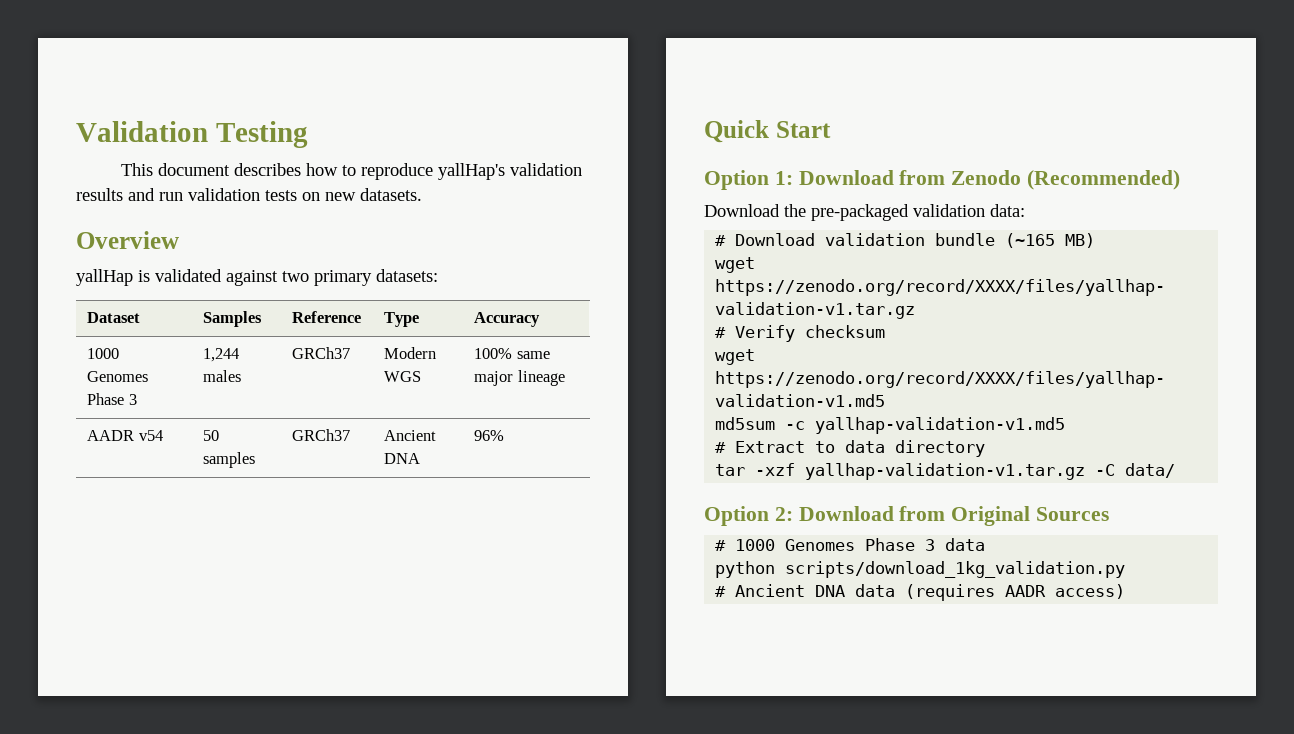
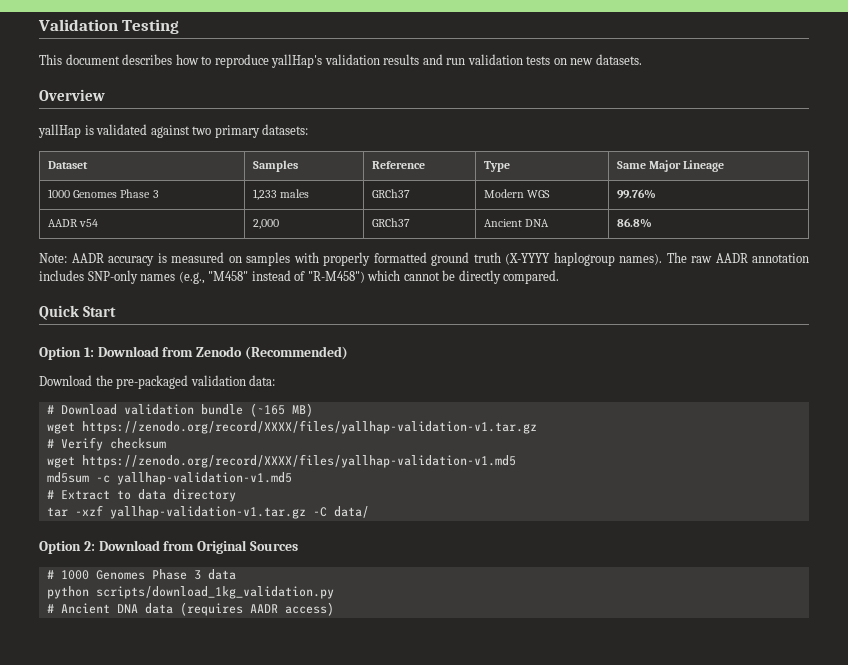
- Dataset | Samples | Reference | Type | Accuracy
+ Dataset | Samples | Reference | Type | Same Major Lineage
- 1000 Genomes Phase 3 | 1,244 males | GRCh37 | Modern WGS | 100% same major lineage
+ 1000 Genomes Phase 3 | 1,233 males | GRCh37 | Modern WGS | 99.76%
- AADR v54 | 50 samples | GRCh37 | Ancient DNA | 96%
+ AADR v54 | 2,000 | GRCh37 | Ancient DNA | 86.8%
+ Note: AADR accuracy is measured on samples with properly formatted ground truth (X-YYYY haplogroup names). The raw AADR annotation includes SNP-only names (e.g., "M458" instead of "R-M458") which cannot be directly compared.

